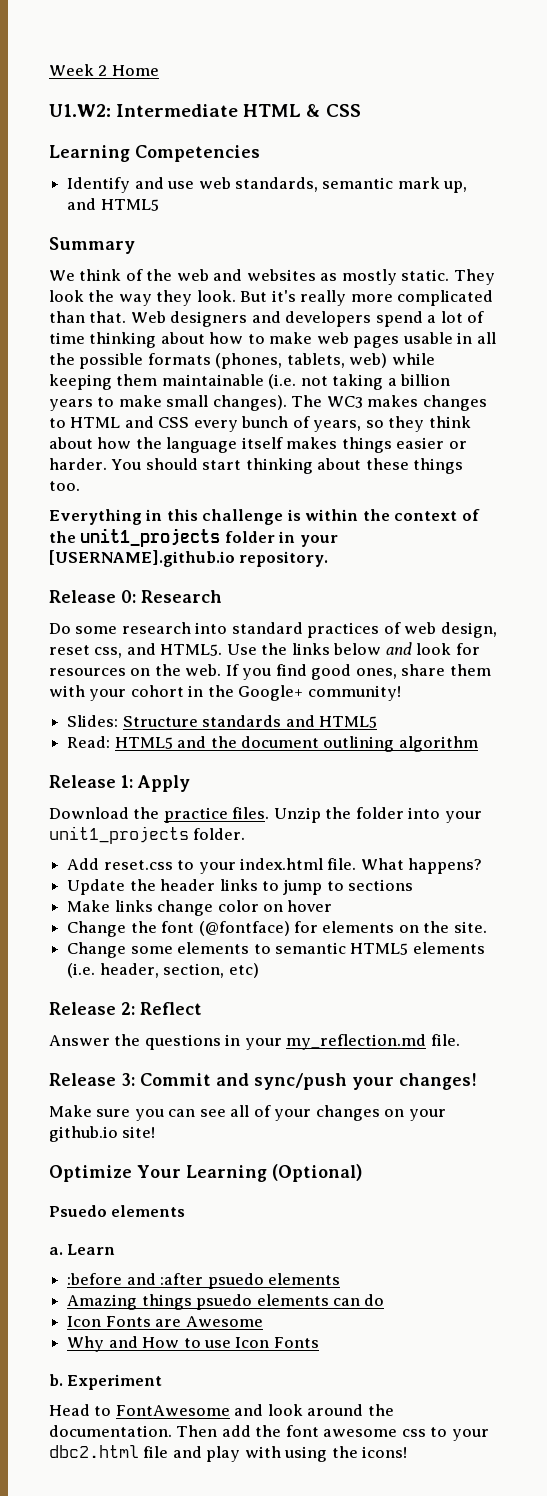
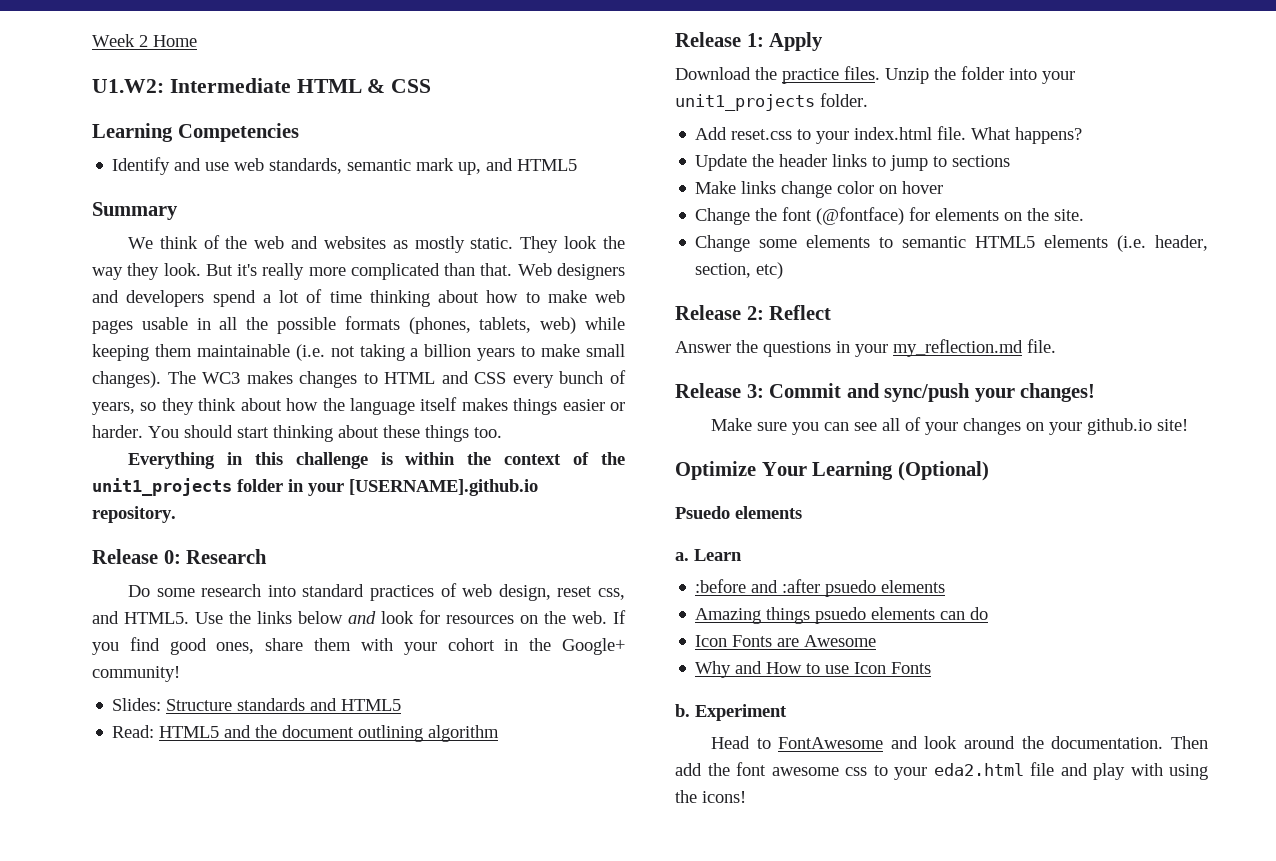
- Then add the font awesome css to your dbc2.html file and play with using the icons!
+ Then add the font awesome css to your eda2.html file and play with using the icons!

